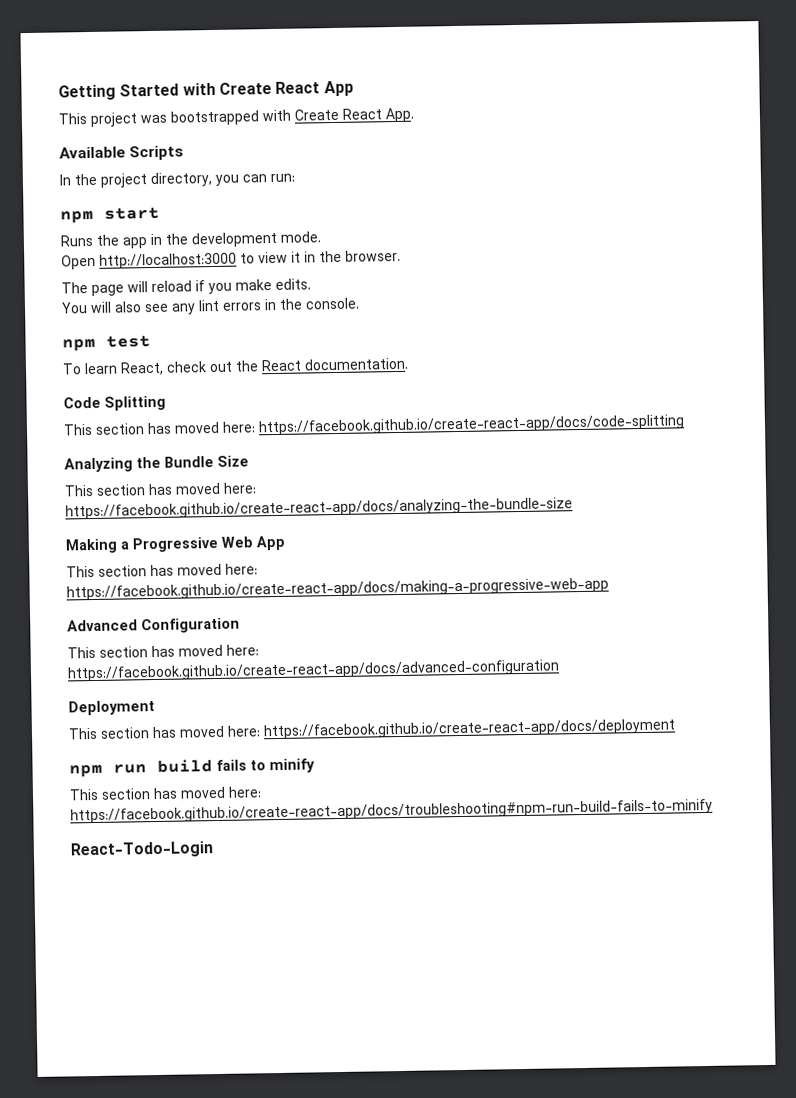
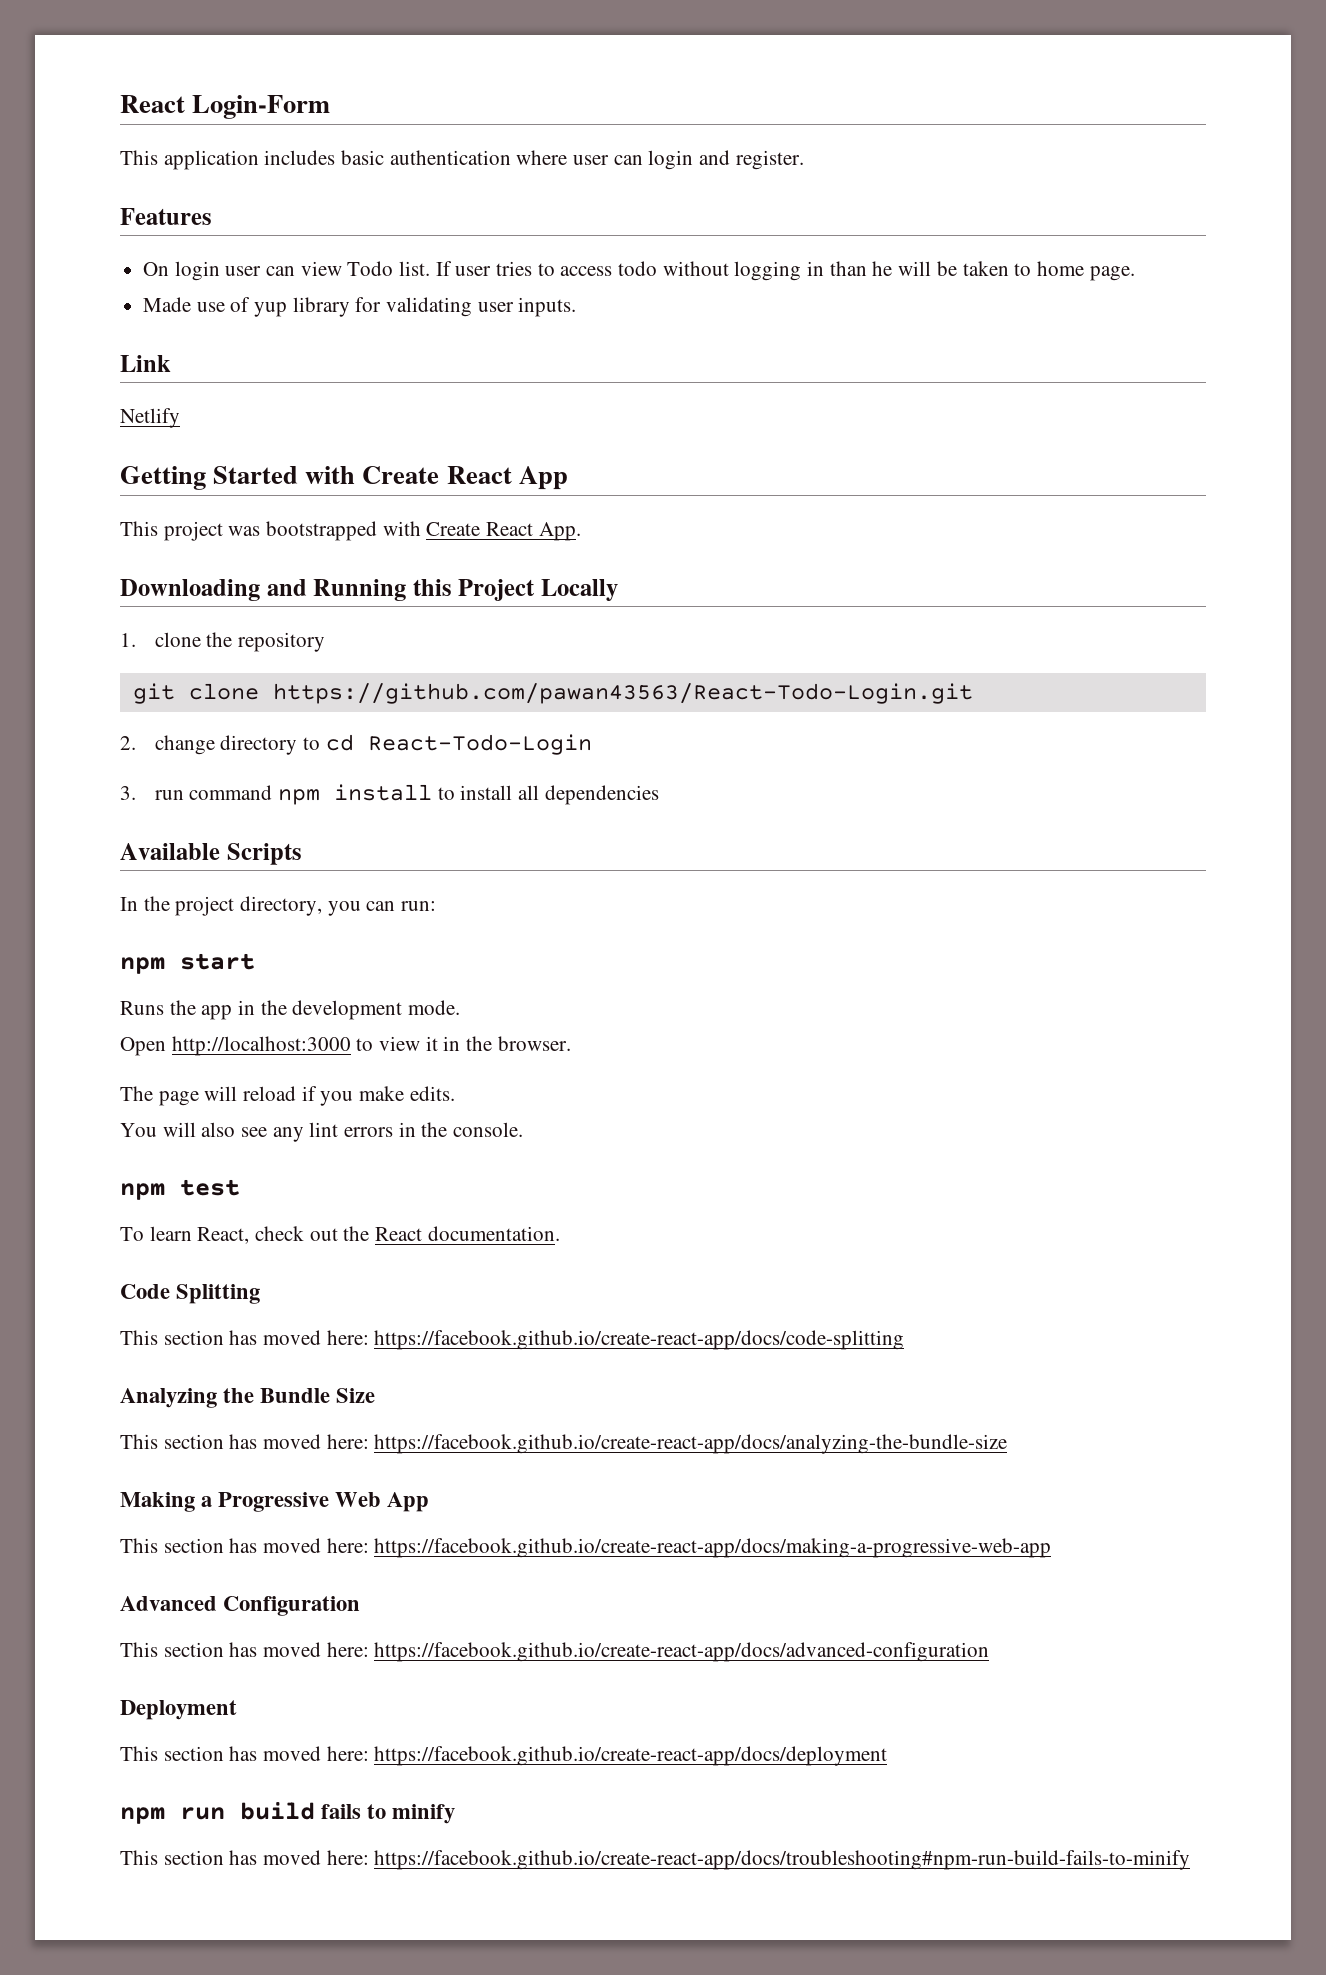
+ React Login-Form
+ This application includes basic authentication where user can login and register.
+ Features
+ On login user can view Todo list. If user tries to access todo without logging in than he will be taken to home page.
+ Made use of yup library for validating user inputs.
+ Link
+ Netlify
+ Downloading and Running this Project Locally
+ 1. clone the repository
+ git clone https://github.com/pawan43563/React-Todo-Login.git
+ 2. change directory to cd React-Todo-Login
+ 3. run command npm install to install all dependencies
- React-Todo-Login

